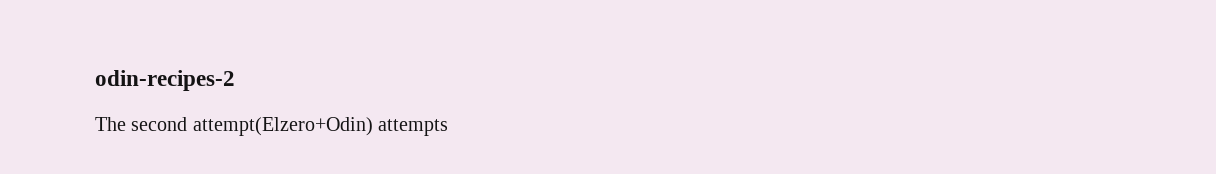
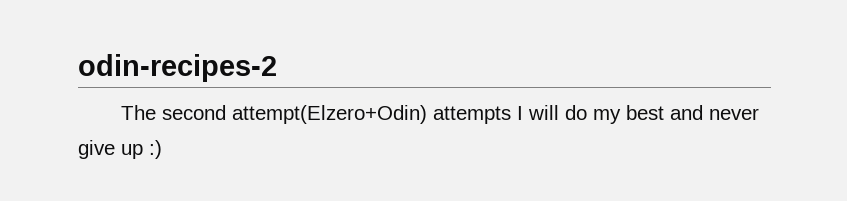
- The second attempt(Elzero+Odin) attempts
+ The second attempt(Elzero+Odin) attempts I will do my best and never give up :)

